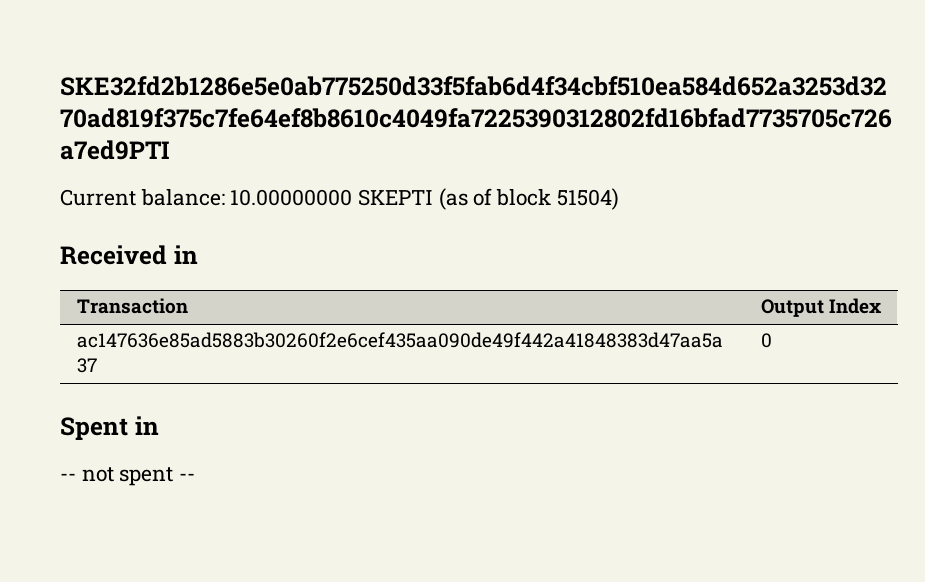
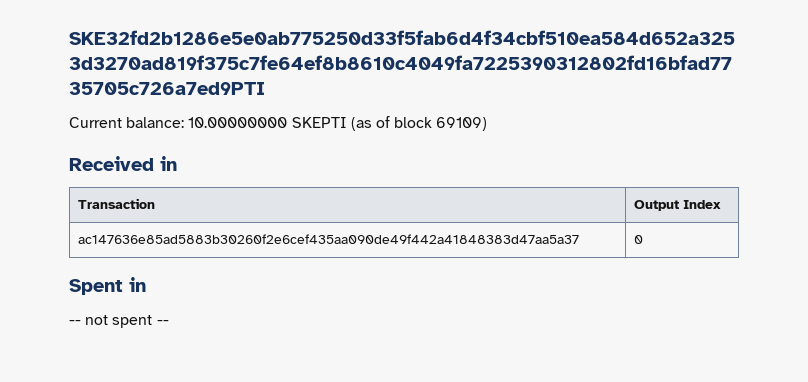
- Current balance: 10.00000000 SKEPTI (as of block 51504)
+ Current balance: 10.00000000 SKEPTI (as of block 69109)

